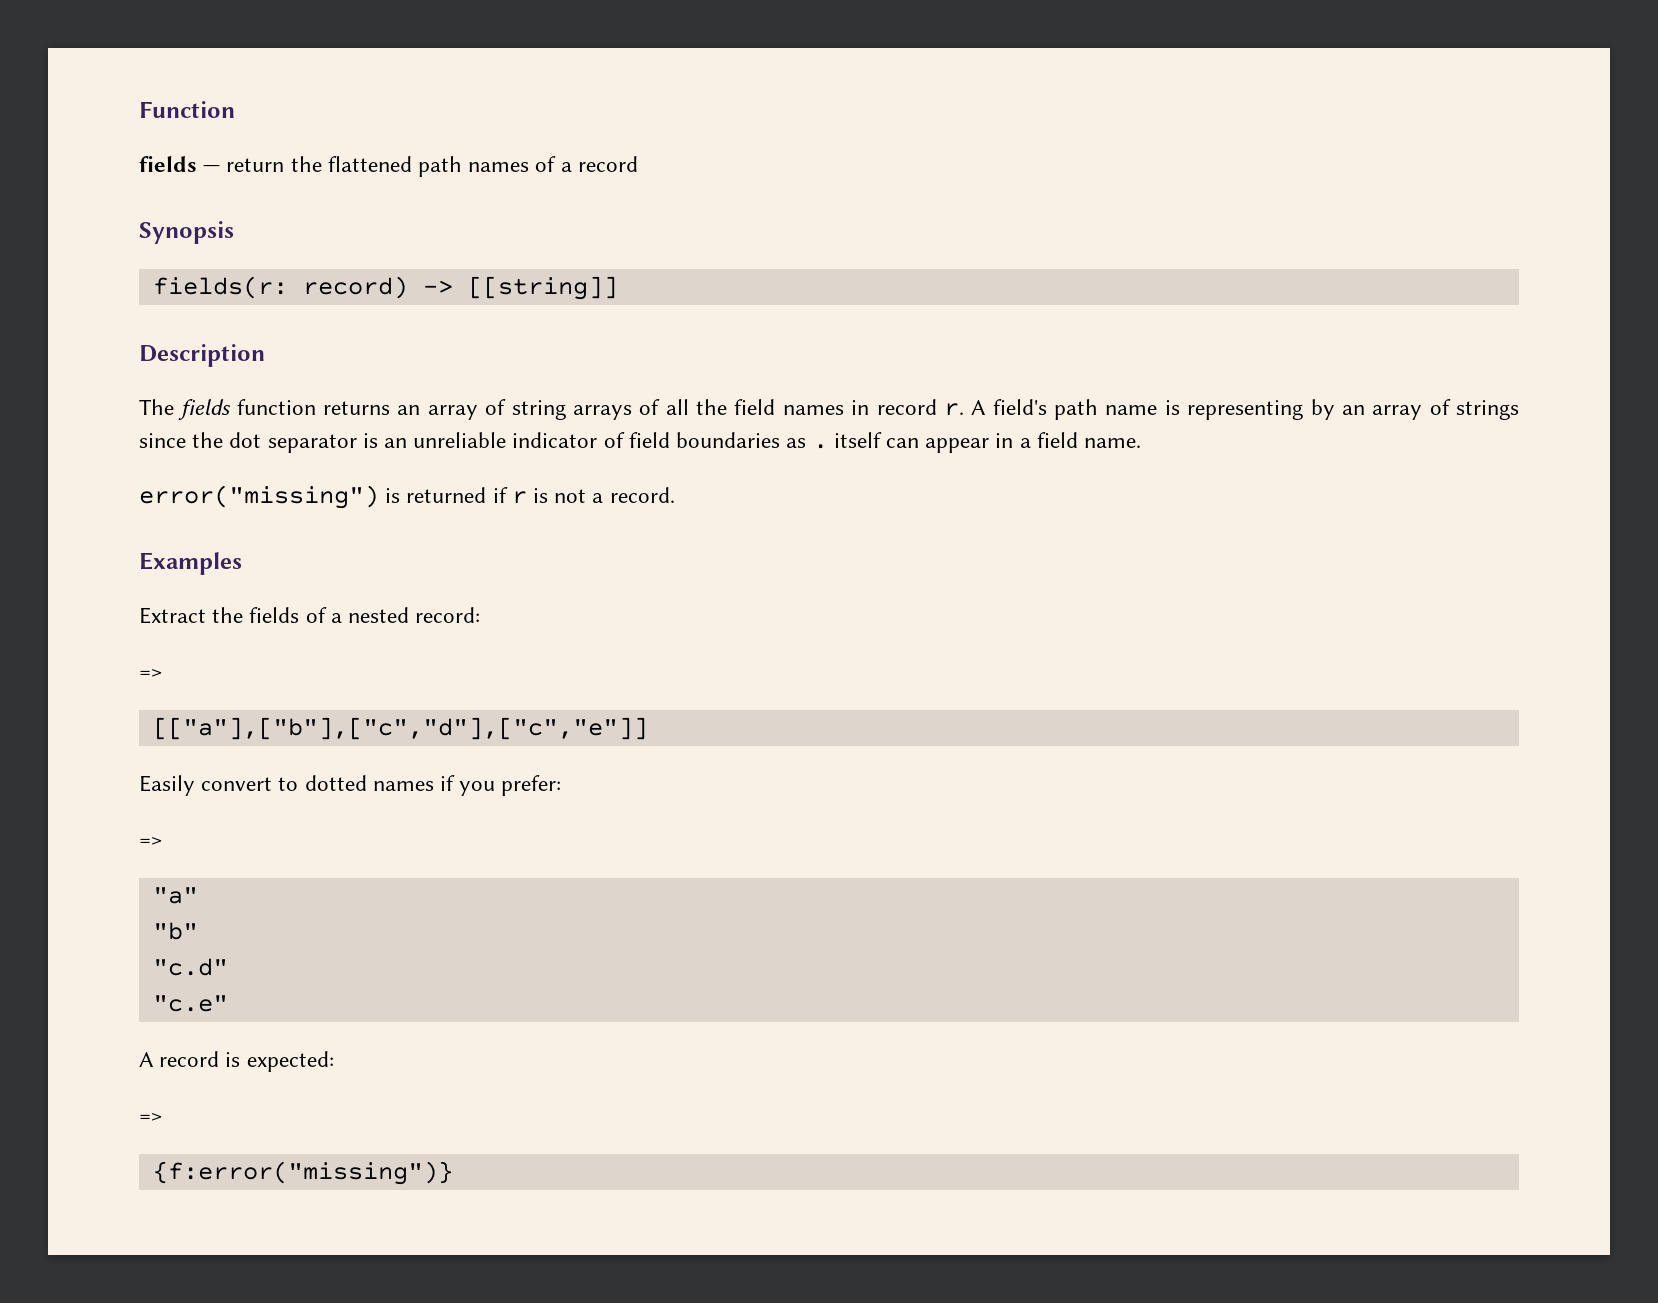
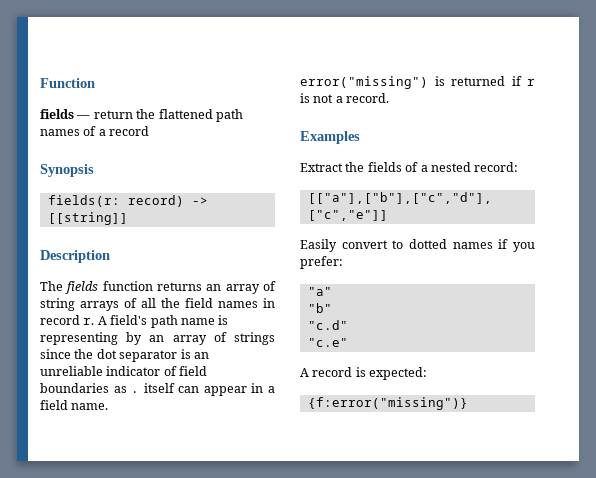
  Extract the fields of a nested record:
- =>
  Easily convert to dotted names if you prefer:
- =>
  A record is expected:
- =>

